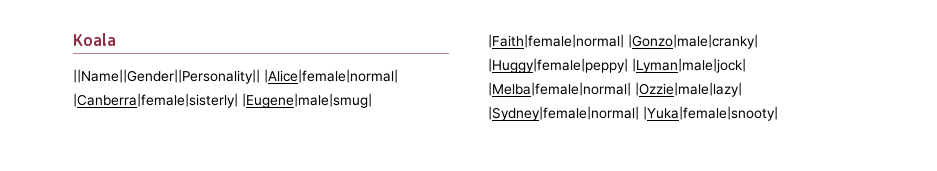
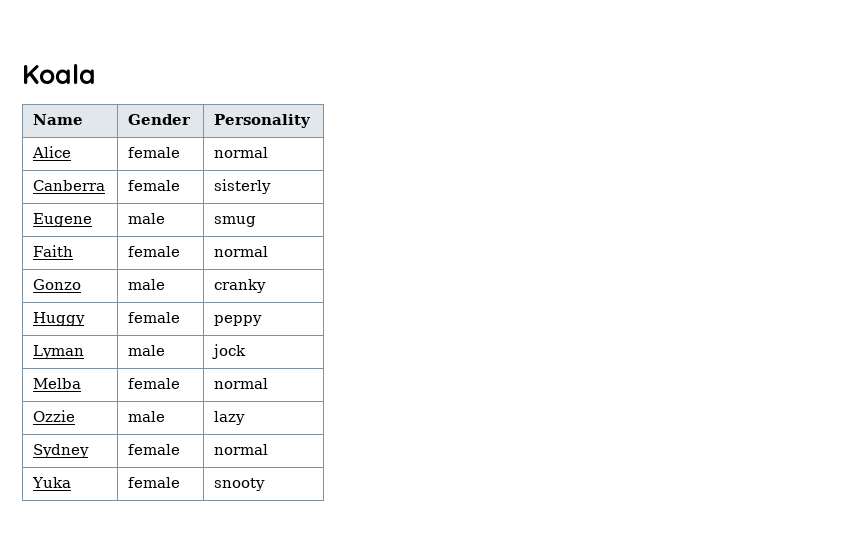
- ||Name||Gender||Personality|| |Alice|female|normal| |Canberra|female|sisterly| |Eugene|male|smug| |Faith|female|normal| |Gonzo|male|cranky| |Huggy|female|peppy| |Lyman|male|jock| |Melba|female|normal| |Ozzie|male|lazy| |Sydney|female|normal| |Yuka|female|snooty|
+ Name | Gender | Personality
+ Alice | female | normal
+ Canberra | female | sisterly
+ Eugene | male | smug
+ Faith | female | normal
+ Gonzo | male | cranky
+ Huggy | female | peppy
+ Lyman | male | jock
+ Melba | female | normal
+ Ozzie | male | lazy
+ Sydney | female | normal
+ Yuka | female | snooty

